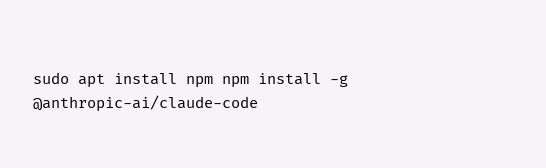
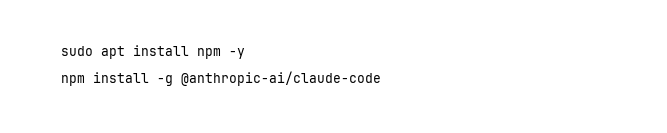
- sudo apt install npm npm install -g @anthropic-ai/claude-code
+ sudo apt install npm -y
+ npm install -g @anthropic-ai/claude-code

